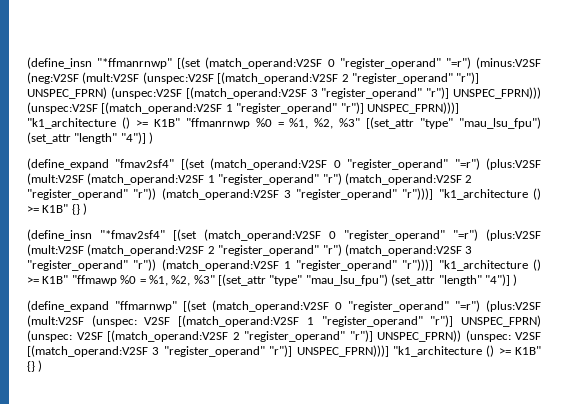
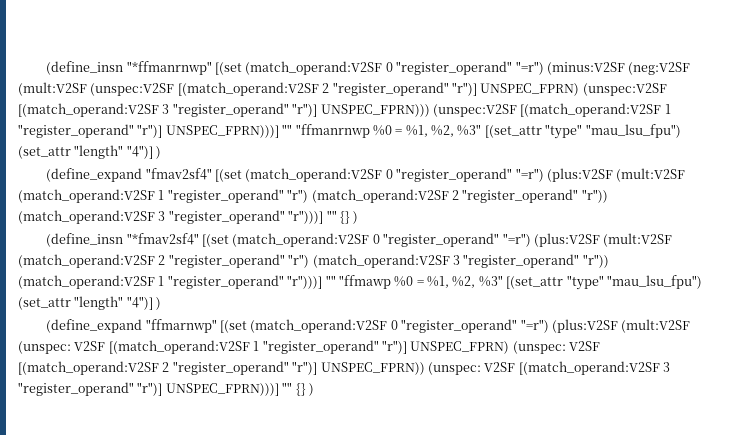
- (define_insn "*ffmanrnwp" [(set (match_operand:V2SF 0 "register_operand" "=r") (minus:V2SF (neg:V2SF (mult:V2SF (unspec:V2SF [(match_operand:V2SF 2 "register_operand" "r")] UNSPEC_FPRN) (unspec:V2SF [(match_operand:V2SF 3 "register_operand" "r")] UNSPEC_FPRN))) (unspec:V2SF [(match_operand:V2SF 1 "register_operand" "r")] UNSPEC_FPRN)))] "k1_architecture () >= K1B" "ffmanrnwp %0 = %1, %2, %3" [(set_attr "type" "mau_lsu_fpu") (set_attr "length" "4")] )
+ (define_insn "*ffmanrnwp" [(set (match_operand:V2SF 0 "register_operand" "=r") (minus:V2SF (neg:V2SF (mult:V2SF (unspec:V2SF [(match_operand:V2SF 2 "register_operand" "r")] UNSPEC_FPRN) (unspec:V2SF [(match_operand:V2SF 3 "register_operand" "r")] UNSPEC_FPRN))) (unspec:V2SF [(match_operand:V2SF 1 "register_operand" "r")] UNSPEC_FPRN)))] "" "ffmanrnwp %0 = %1, %2, %3" [(set_attr "type" "mau_lsu_fpu") (set_attr "length" "4")] )
- (define_expand "fmav2sf4" [(set (match_operand:V2SF 0 "register_operand" "=r") (plus:V2SF (mult:V2SF (match_operand:V2SF 1 "register_operand" "r") (match_operand:V2SF 2 "register_operand" "r")) (match_operand:V2SF 3 "register_operand" "r")))] "k1_architecture () >= K1B" {} )
+ (define_expand "fmav2sf4" [(set (match_operand:V2SF 0 "register_operand" "=r") (plus:V2SF (mult:V2SF (match_operand:V2SF 1 "register_operand" "r") (match_operand:V2SF 2 "register_operand" "r")) (match_operand:V2SF 3 "register_operand" "r")))] "" {} )
- (define_insn "*fmav2sf4" [(set (match_operand:V2SF 0 "register_operand" "=r") (plus:V2SF (mult:V2SF (match_operand:V2SF 2 "register_operand" "r") (match_operand:V2SF 3 "register_operand" "r")) (match_operand:V2SF 1 "register_operand" "r")))] "k1_architecture () >= K1B" "ffmawp %0 = %1, %2, %3" [(set_attr "type" "mau_lsu_fpu") (set_attr "length" "4")] )
+ (define_insn "*fmav2sf4" [(set (match_operand:V2SF 0 "register_operand" "=r") (plus:V2SF (mult:V2SF (match_operand:V2SF 2 "register_operand" "r") (match_operand:V2SF 3 "register_operand" "r")) (match_operand:V2SF 1 "register_operand" "r")))] "" "ffmawp %0 = %1, %2, %3" [(set_attr "type" "mau_lsu_fpu") (set_attr "length" "4")] )
- (define_expand "ffmarnwp" [(set (match_operand:V2SF 0 "register_operand" "=r") (plus:V2SF (mult:V2SF (unspec: V2SF [(match_operand:V2SF 1 "register_operand" "r")] UNSPEC_FPRN) (unspec: V2SF [(match_operand:V2SF 2 "register_operand" "r")] UNSPEC_FPRN)) (unspec: V2SF [(match_operand:V2SF 3 "register_operand" "r")] UNSPEC_FPRN)))] "k1_architecture () >= K1B" {} )
+ (define_expand "ffmarnwp" [(set (match_operand:V2SF 0 "register_operand" "=r") (plus:V2SF (mult:V2SF (unspec: V2SF [(match_operand:V2SF 1 "register_operand" "r")] UNSPEC_FPRN) (unspec: V2SF [(match_operand:V2SF 2 "register_operand" "r")] UNSPEC_FPRN)) (unspec: V2SF [(match_operand:V2SF 3 "register_operand" "r")] UNSPEC_FPRN)))] "" {} )

